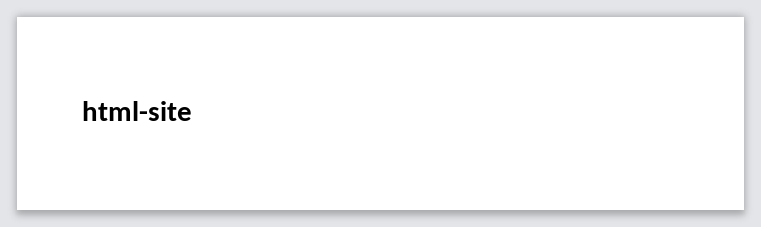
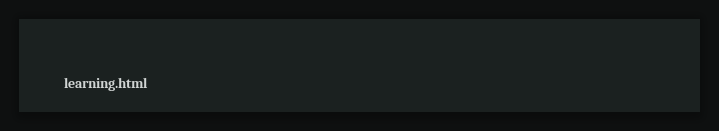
- html-site
+ learning.html

